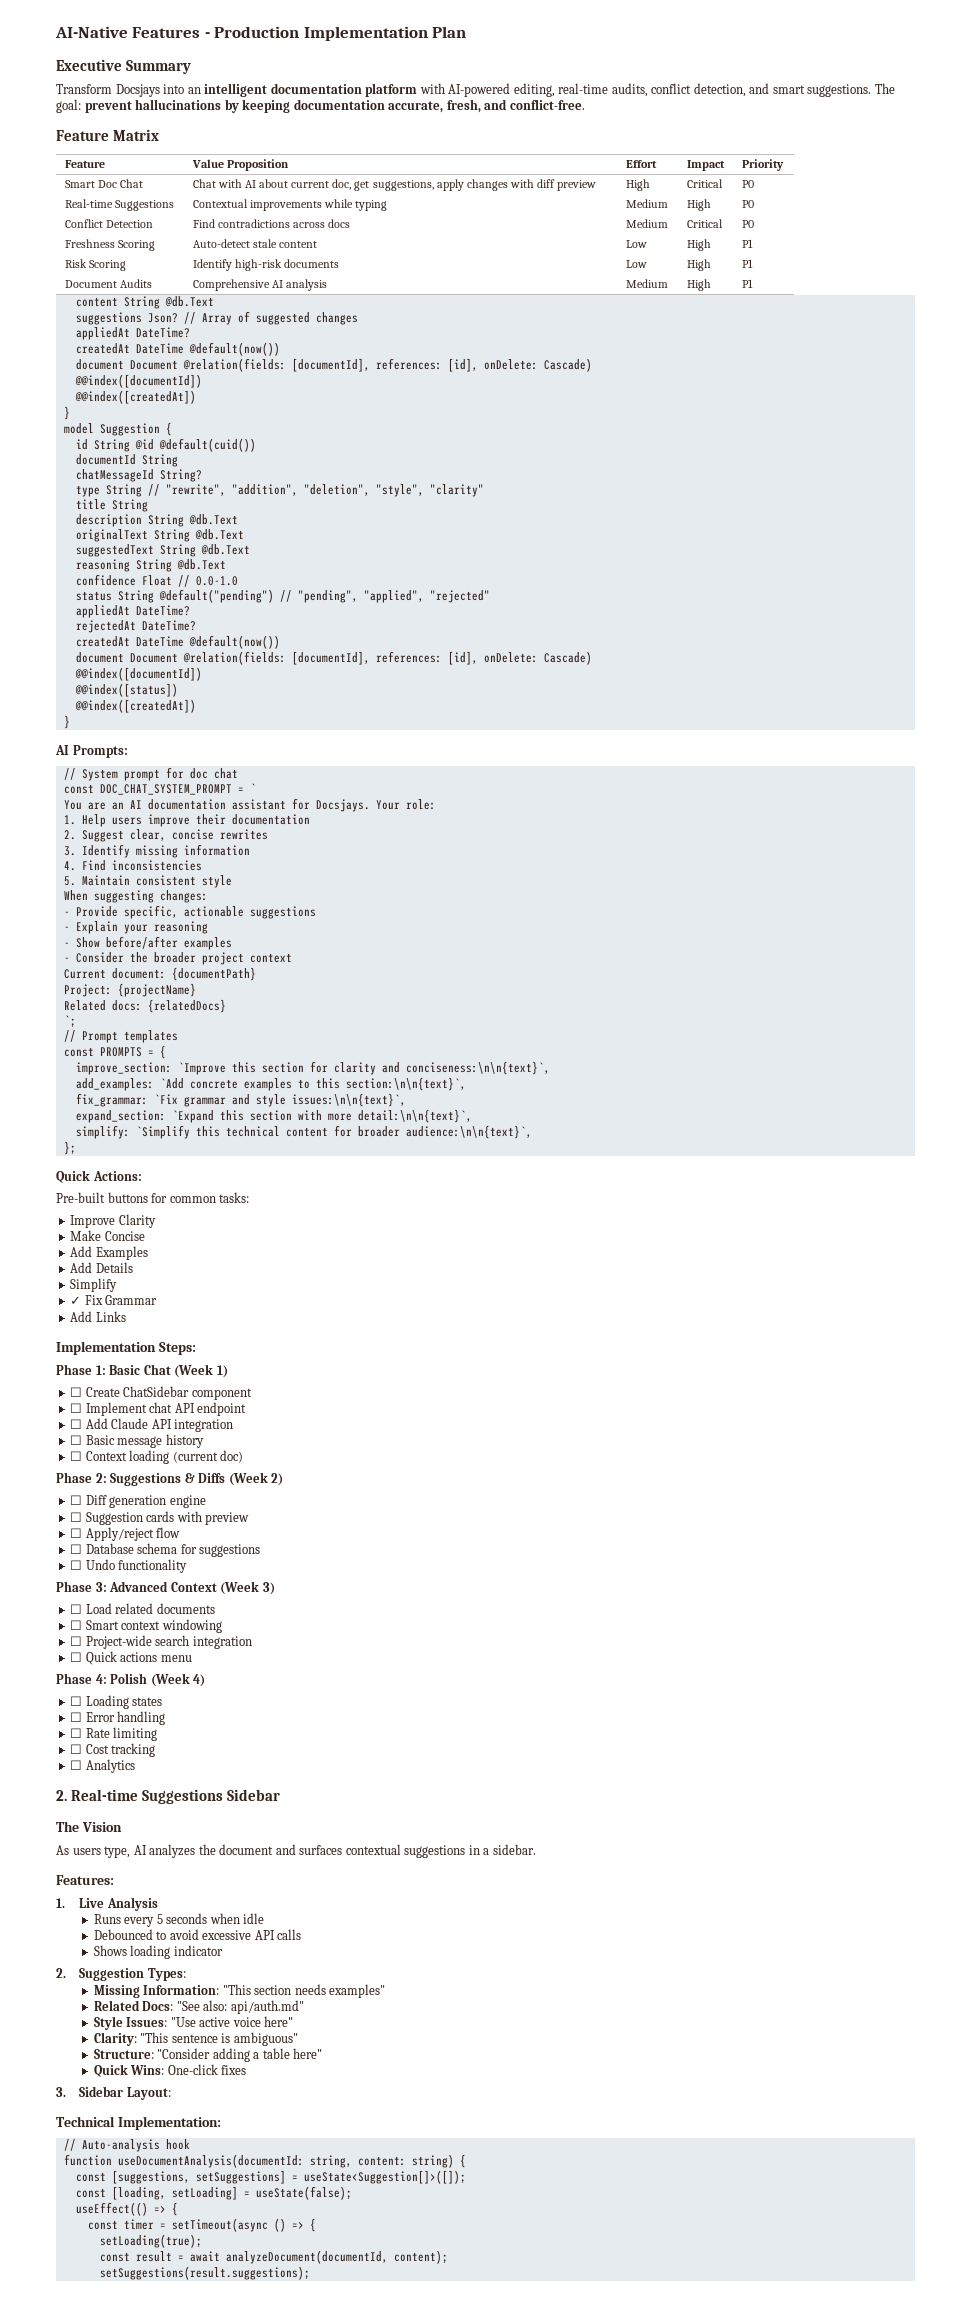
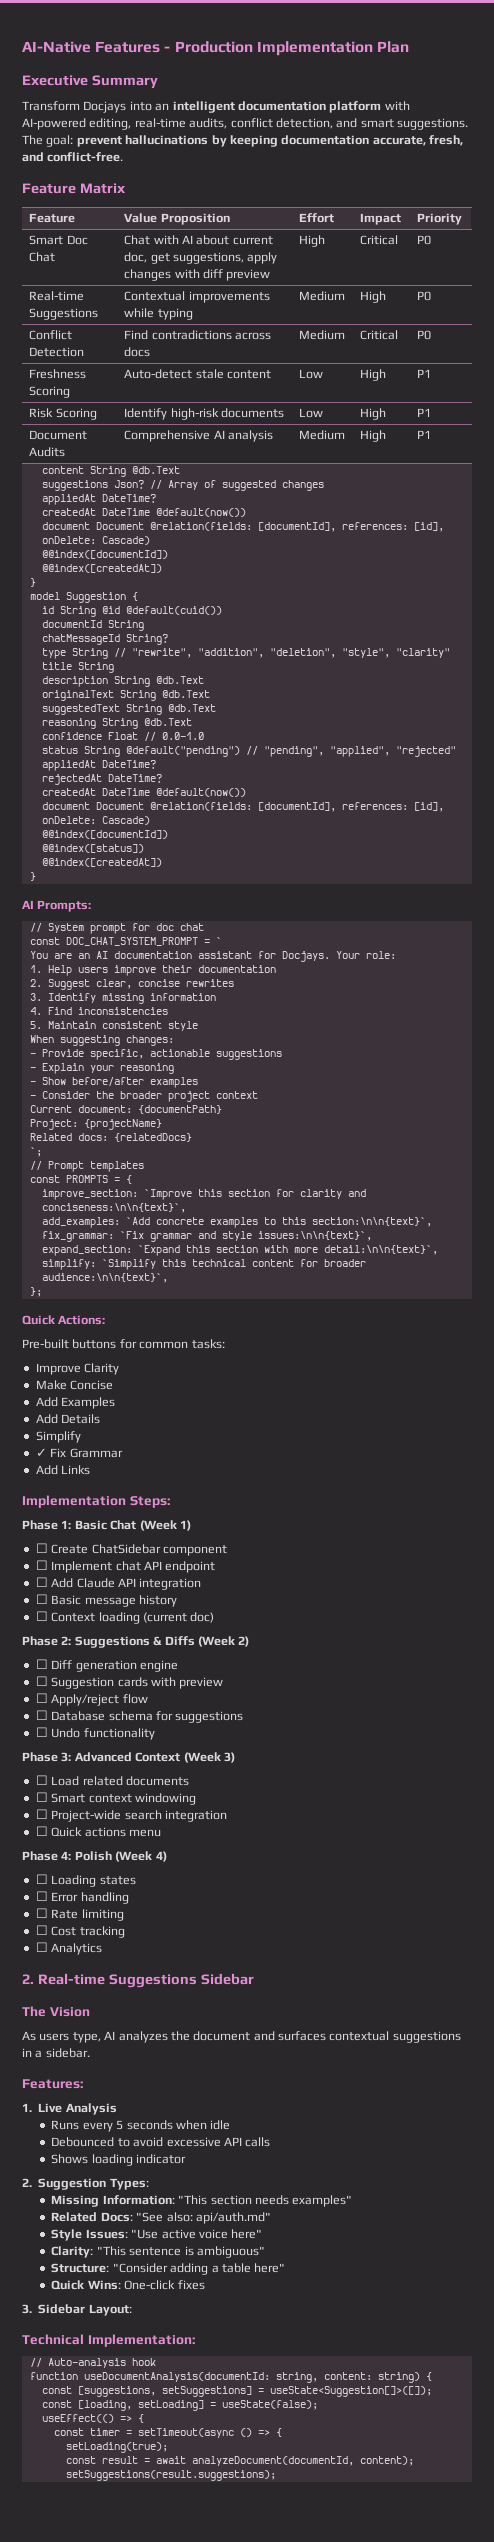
- Transform Docsjays into an intelligent documentation platform with AI-powered editing, real-time audits, conflict detection, and smart suggestions.
+ Transform Docjays into an intelligent documentation platform with AI-powered editing, real-time audits, conflict detection, and smart suggestions.
- You are an AI documentation assistant for Docsjays.
+ You are an AI documentation assistant for Docjays.

